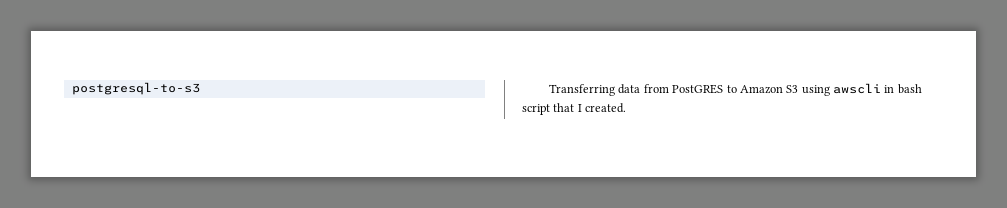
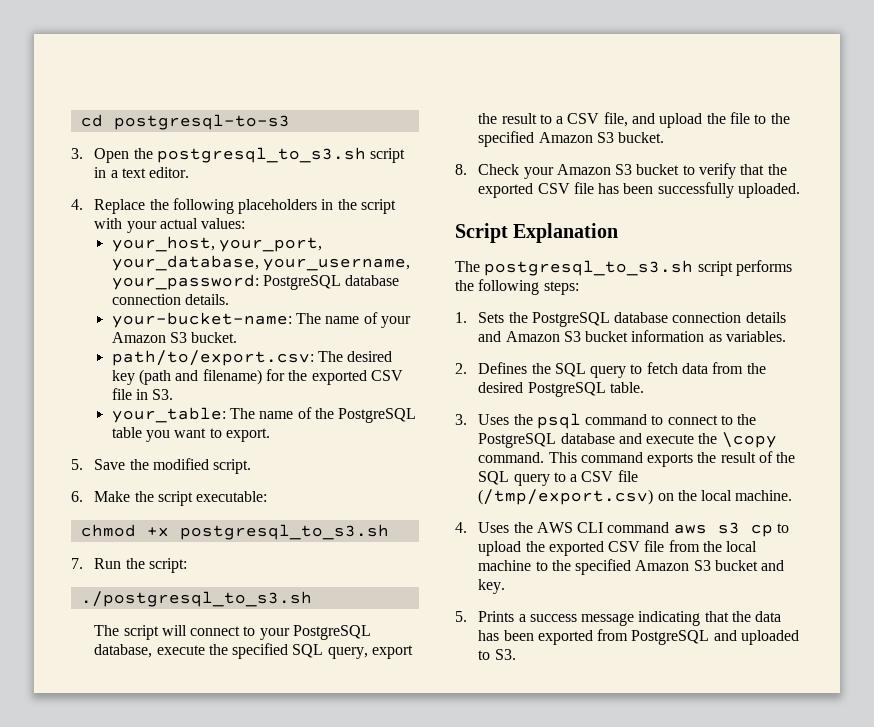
- postgresql-to-s3
+ cd postgresql-to-s3
- Transferring data from PostGRES to Amazon S3 using awscli in bash script that I created.
+ 3. Open the postgresql_to_s3.sh script in a text editor.
+ 4. Replace the following placeholders in the script with your actual values:
+ your_host, your_port, your_database, your_username, your_password: PostgreSQL database connection details.
+ your-bucket-name: The name of your Amazon S3 bucket.
+ path/to/export.csv: The desired key (path and filename) for the exported CSV file in S3.
+ your_table: The name of the PostgreSQL table you want to export.
+ 5. Save the modified script.
+ 6. Make the script executable:
+ chmod +x postgresql_to_s3.sh
+ 7. Run the script:
+ ./postgresql_to_s3.sh
+ The script will connect to your PostgreSQL database, execute the specified SQL query, export the result to a CSV file, and upload the file to the specified Amazon S3 bucket.
+ 8. Check your Amazon S3 bucket to verify that the exported CSV file has been successfully uploaded.
+ Script Explanation
+ The postgresql_to_s3.sh script performs the following steps:
+ 1. Sets the PostgreSQL database connection details and Amazon S3 bucket information as variables.
+ 2. Defines the SQL query to fetch data from the desired PostgreSQL table.
+ 3. Uses the psql command to connect to the PostgreSQL database and execute the \copy command. This command exports the result of the SQL query to a CSV file (/tmp/export.csv) on the local machine.
+ 4. Uses the AWS CLI command aws s3 cp to upload the exported CSV file from the local machine to the specified Amazon S3 bucket and key.
+ 5. Prints a success message indicating that the data has been exported from PostgreSQL and uploaded to S3.

